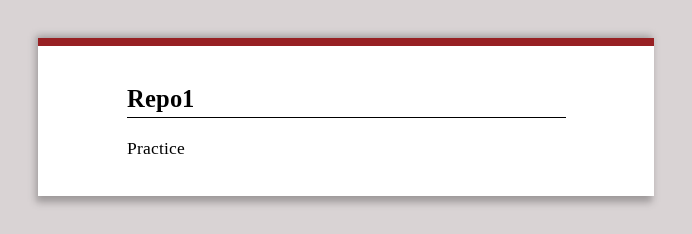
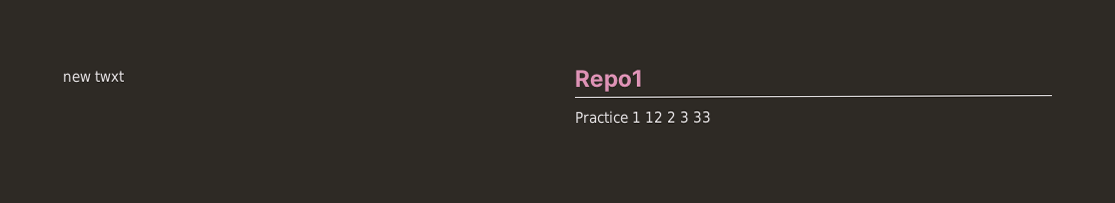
+ new twxt
- Practice
+ Practice 1 12 2 3 33

